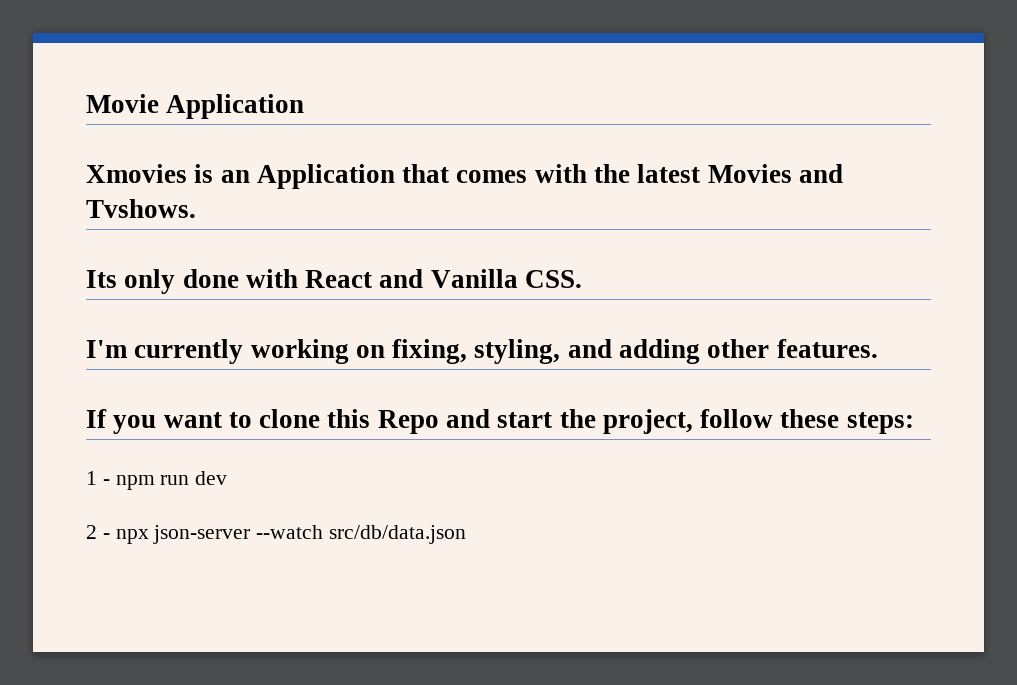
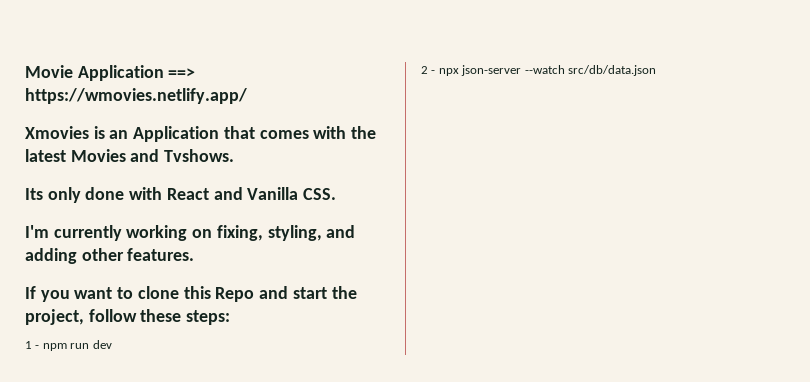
- Movie Application
+ Movie Application ==> https://wmovies.netlify.app/

